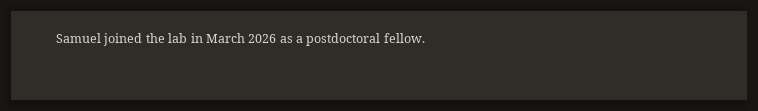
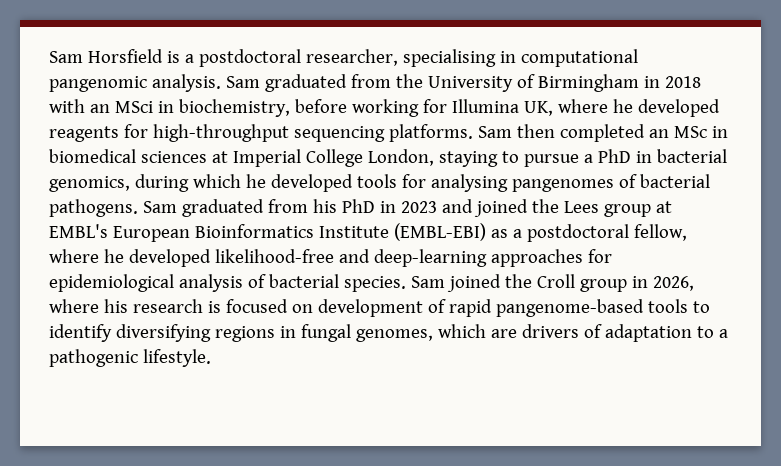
- Samuel joined the lab in March 2026 as a postdoctoral fellow.
+ Sam Horsfield is a postdoctoral researcher, specialising in computational pangenomic analysis. Sam graduated from the University of Birmingham in 2018 with an MSci in biochemistry, before working for Illumina UK, where he developed reagents for high-throughput sequencing platforms. Sam then completed an MSc in biomedical sciences at Imperial College London, staying to pursue a PhD in bacterial genomics, during which he developed tools for analysing pangenomes of bacterial pathogens. Sam graduated from his PhD in 2023 and joined the Lees group at EMBL's European Bioinformatics Institute (EMBL-EBI) as a postdoctoral fellow, where he developed likelihood-free and deep-learning approaches for epidemiological analysis of bacterial species. Sam joined the Croll group in 2026, where his research is focused on development of rapid pangenome-based tools to identify diversifying regions in fungal genomes, which are drivers of adaptation to a pathogenic lifestyle.

